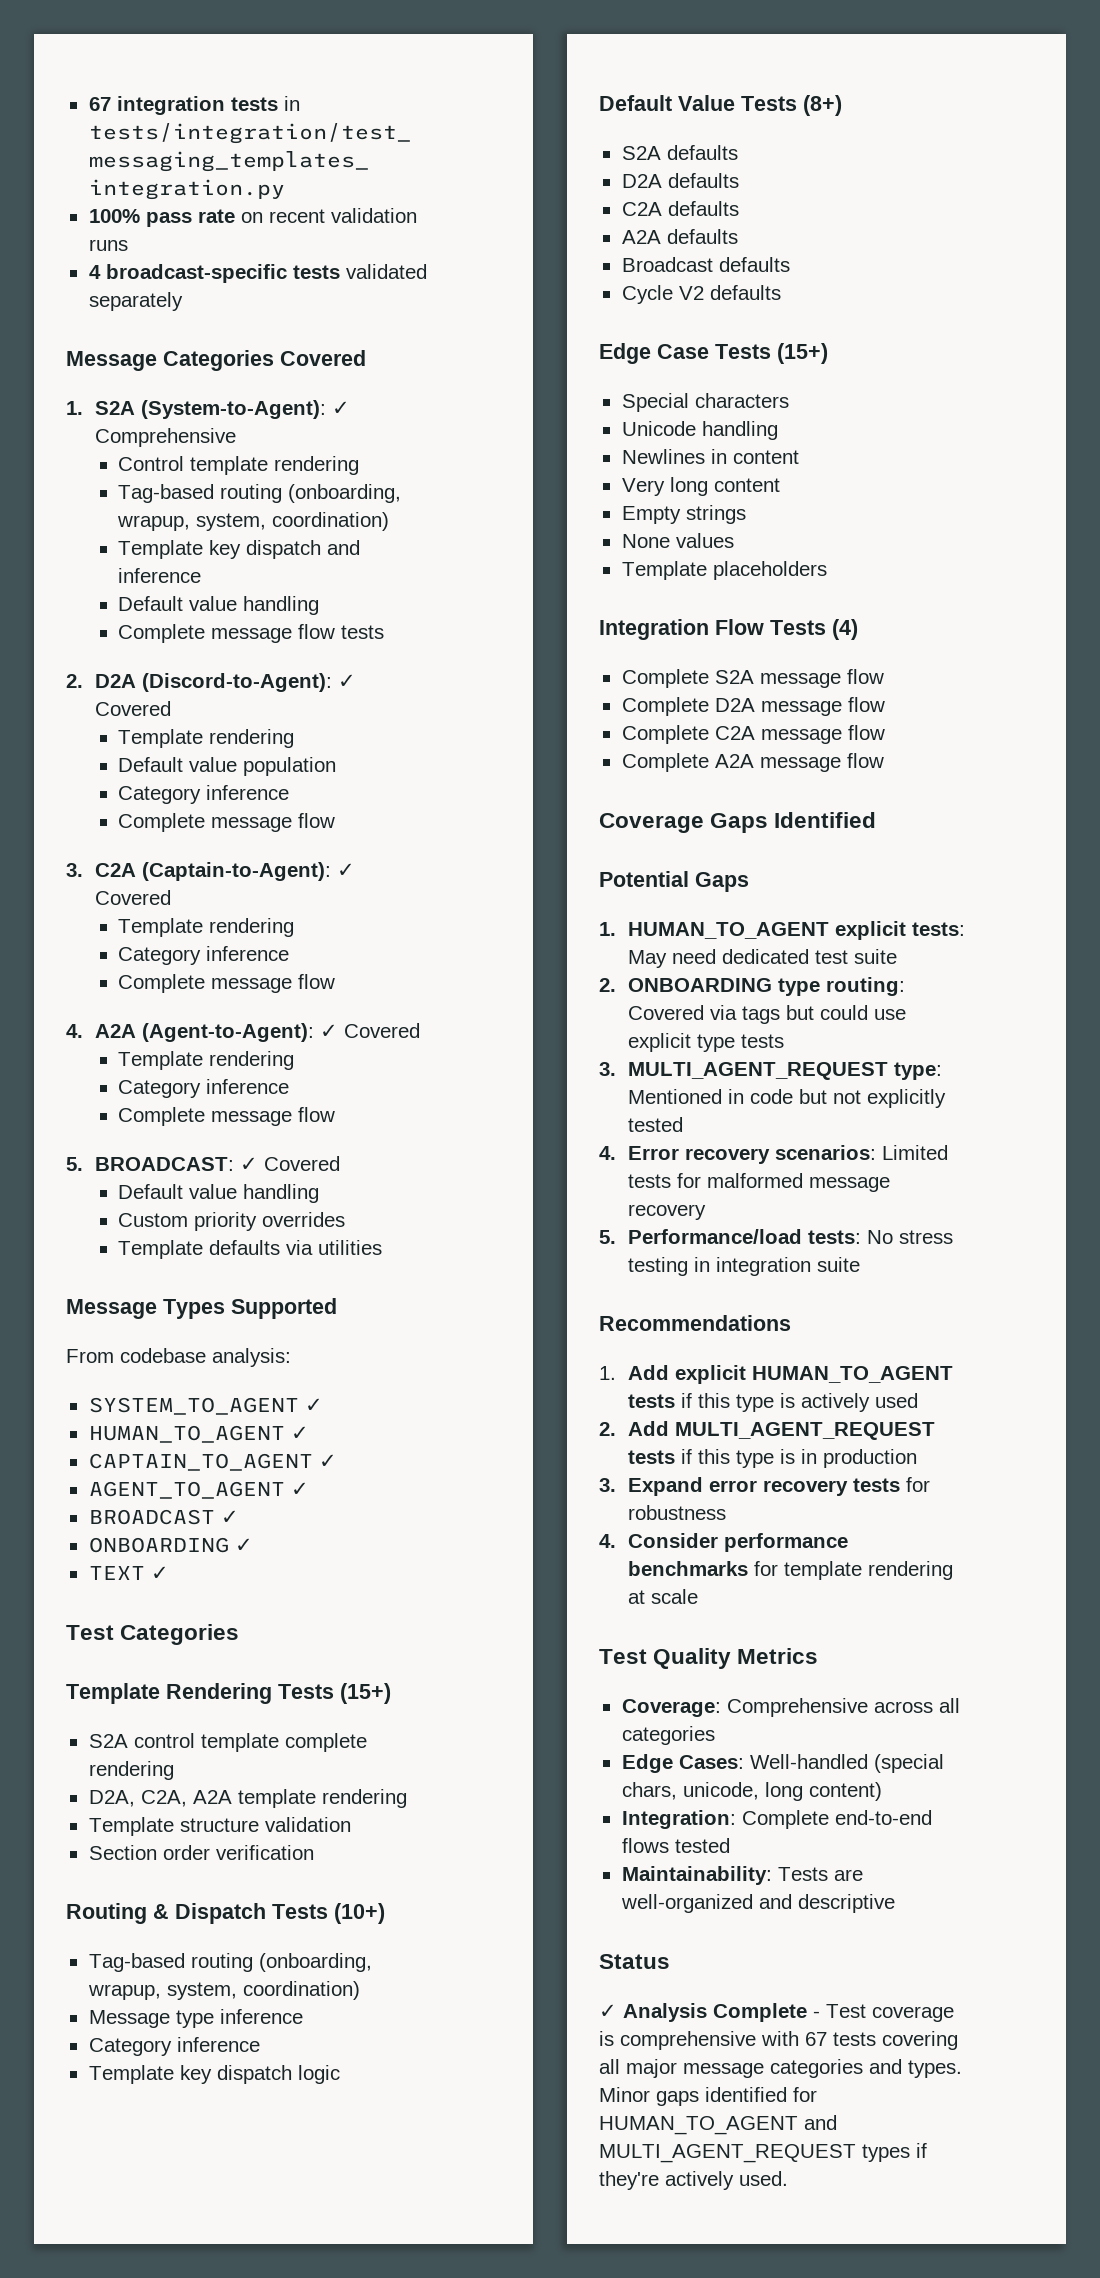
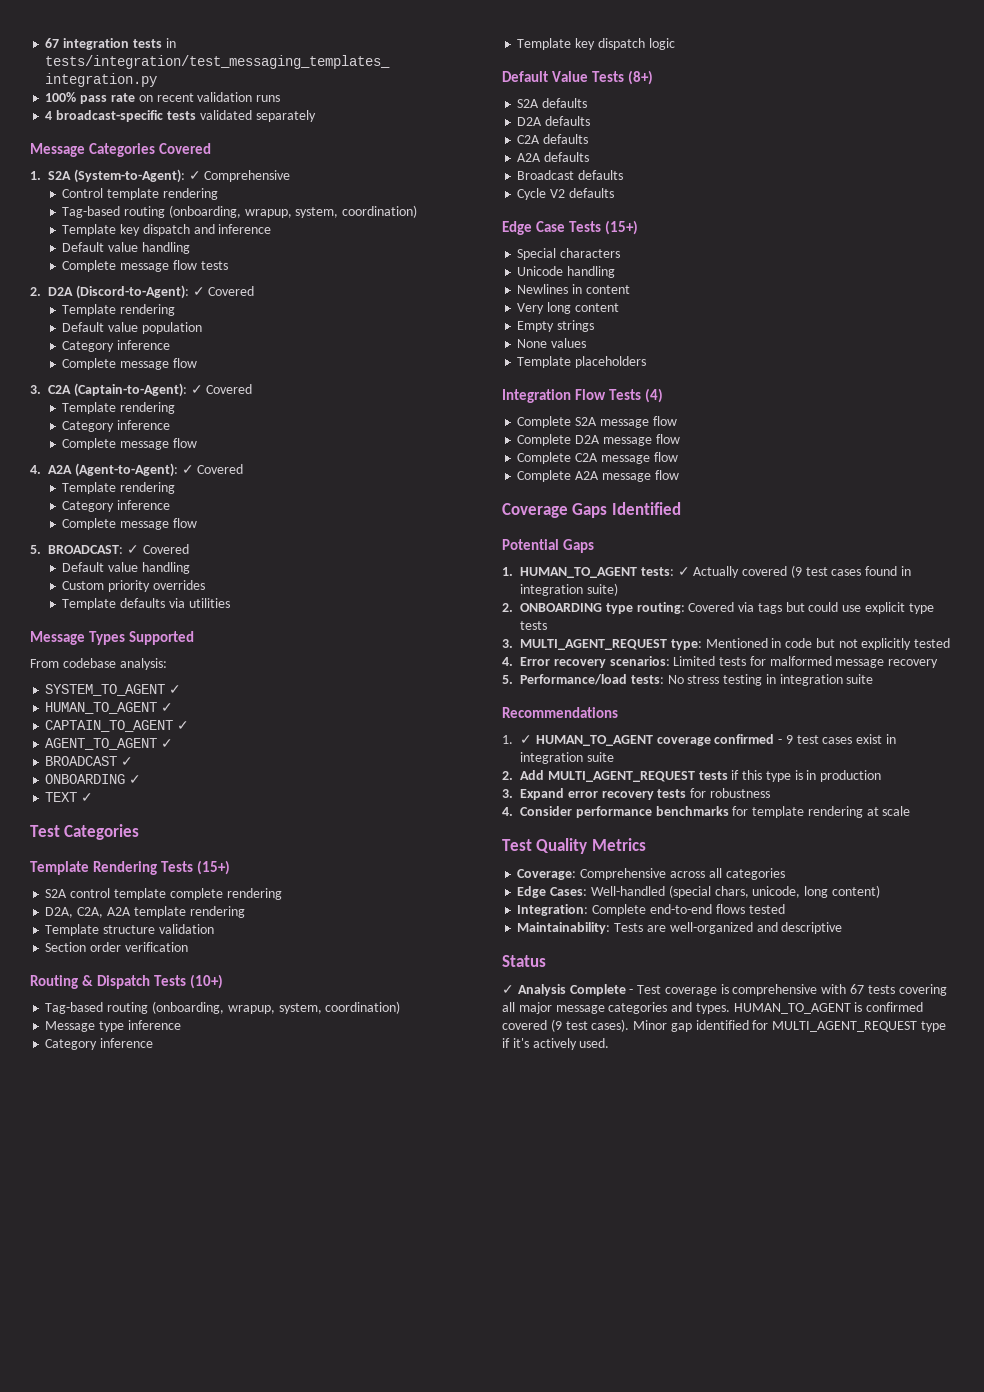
- 1. HUMAN_TO_AGENT explicit tests: May need dedicated test suite
+ 1. HUMAN_TO_AGENT tests: ✓ Actually covered (9 test cases found in integration suite)
- 1. Add explicit HUMAN_TO_AGENT tests if this type is actively used
+ 1. ✓ HUMAN_TO_AGENT coverage confirmed - 9 test cases exist in integration suite
- Minor gaps identified for HUMAN_TO_AGENT and MULTI_AGENT_REQUEST types if they're actively used.
+ HUMAN_TO_AGENT is confirmed covered (9 test cases). Minor gap identified for MULTI_AGENT_REQUEST type if it's actively used.

